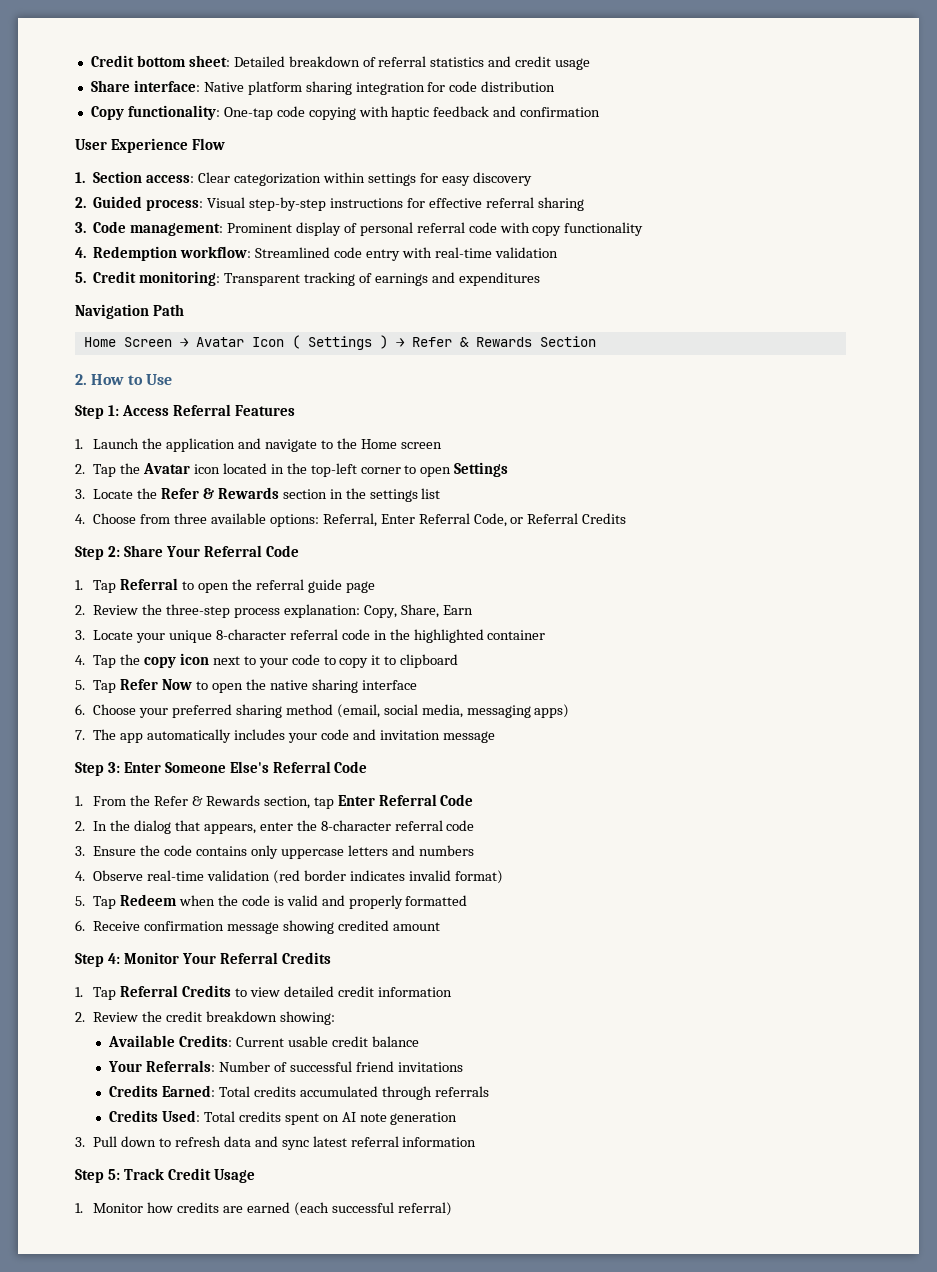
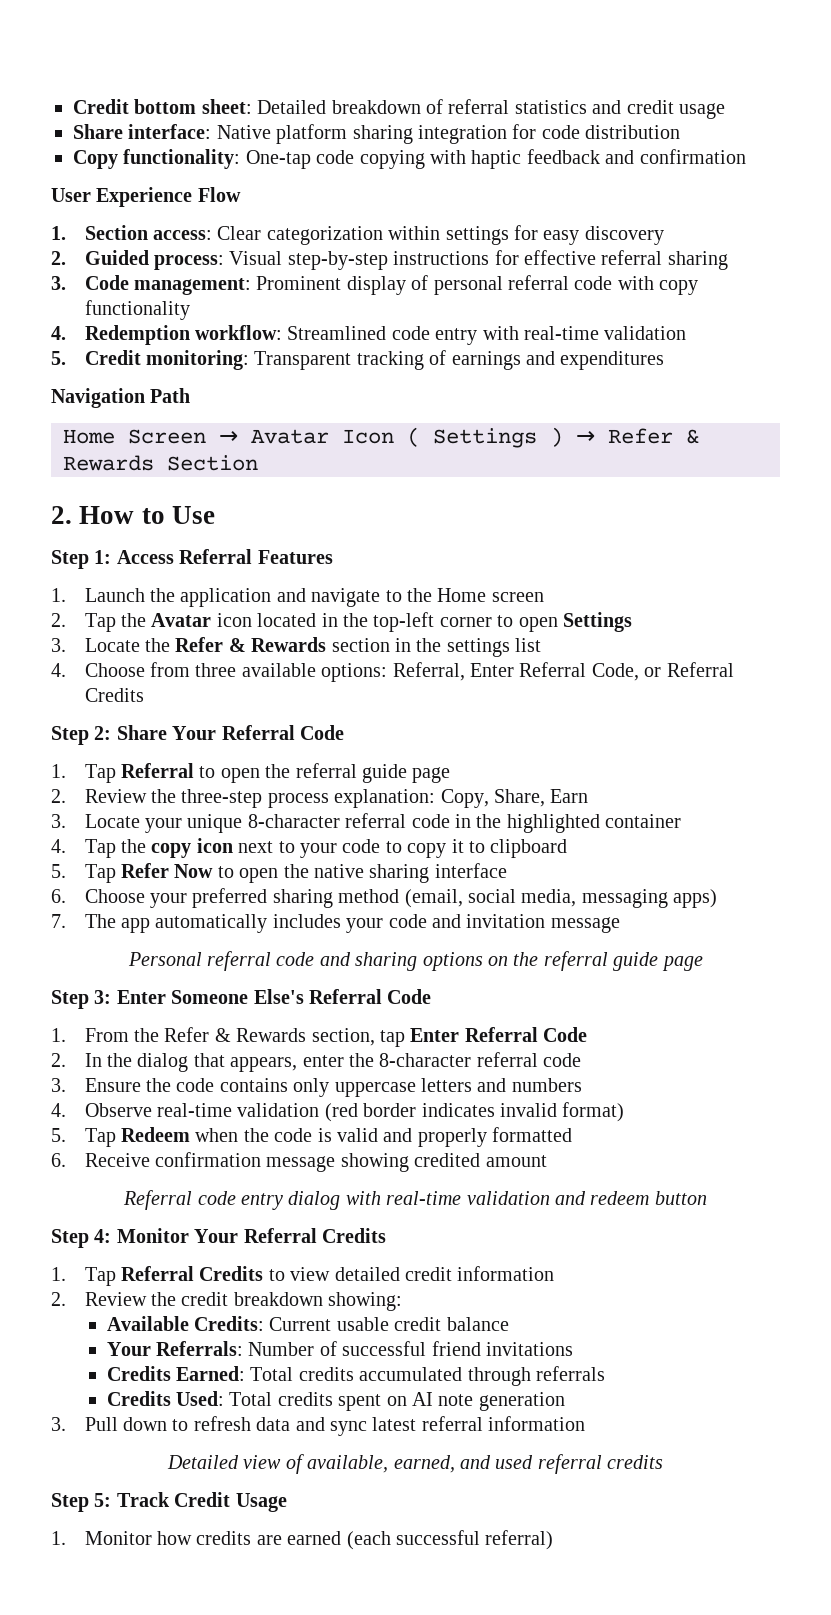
+ Personal referral code and sharing options on the referral guide page
+ Referral code entry dialog with real-time validation and redeem button
+ Detailed view of available, earned, and used referral credits

